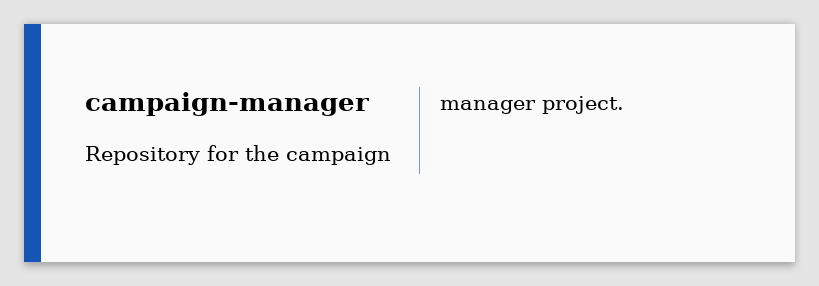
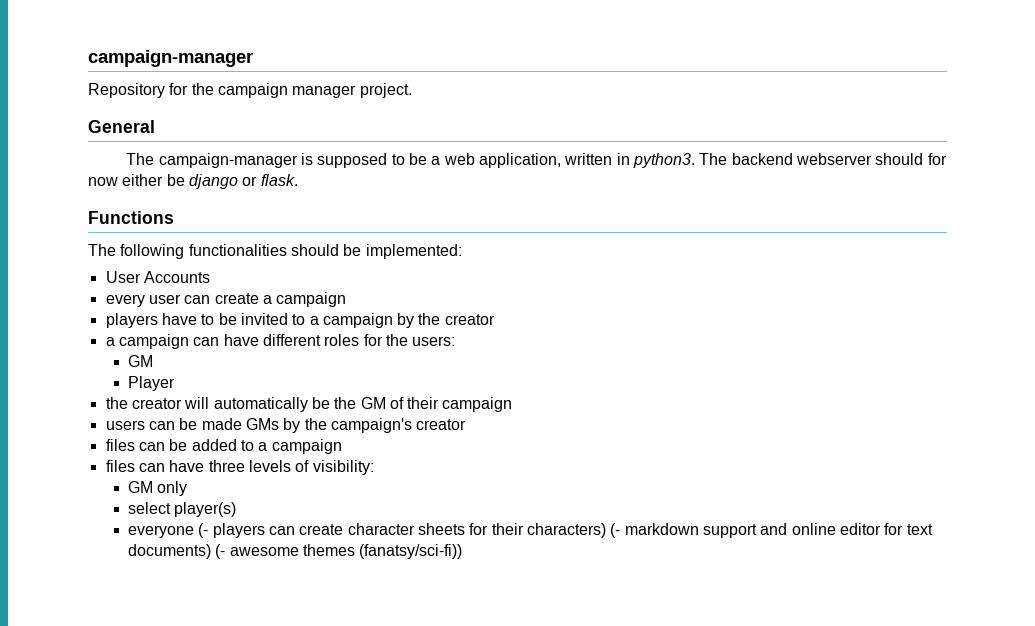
+ General
+ The campaign-manager is supposed to be a web application, written in python3. The backend webserver should for now either be django or flask.
+ Functions
+ The following functionalities should be implemented:
+ User Accounts
+ every user can create a campaign
+ players have to be invited to a campaign by the creator
+ a campaign can have different roles for the users:
+ GM
+ Player
+ the creator will automatically be the GM of their campaign
+ users can be made GMs by the campaign's creator
+ files can be added to a campaign
+ files can have three levels of visibility:
+ GM only
+ select player(s)
+ everyone (- players can create character sheets for their characters) (- markdown support and online editor for text documents) (- awesome themes (fanatsy/sci-fi))

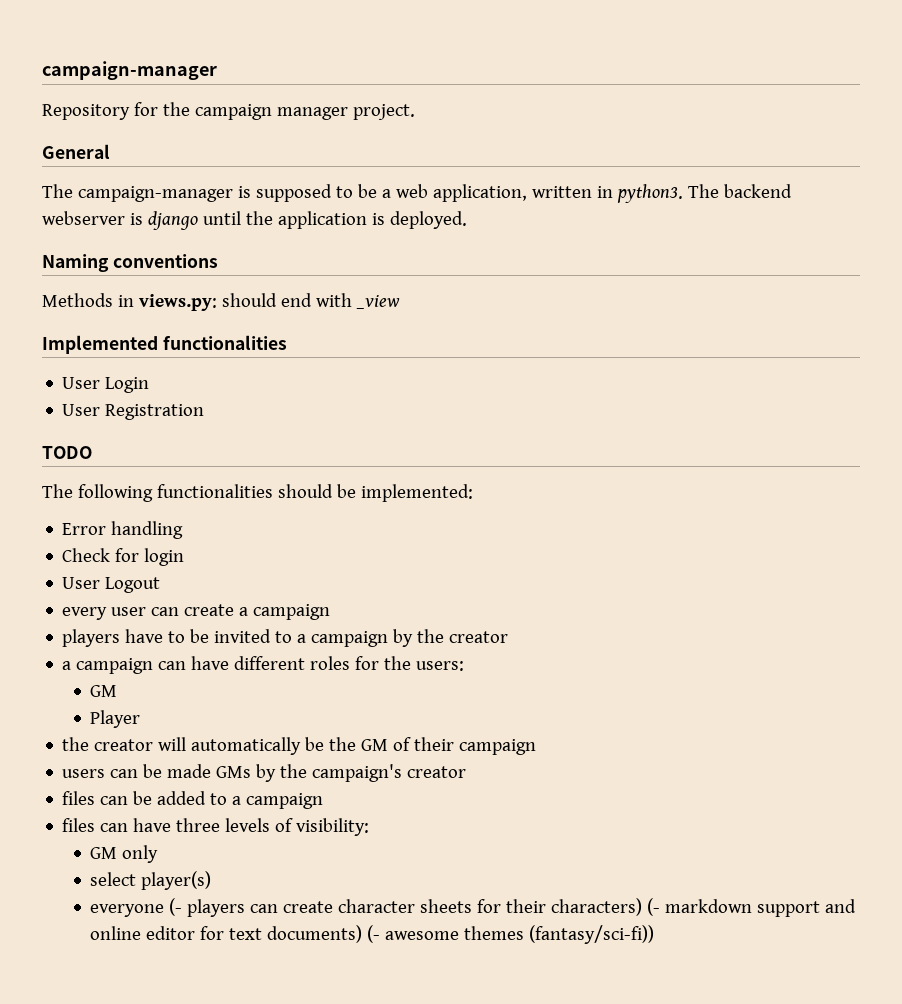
- The backend webserver should for now either be django or flask.
- Functions
+ The backend webserver is django until the application is deployed.
+ Naming conventions
+ Methods in views.py: should end with _view
+ Implemented functionalities
+ User Login
+ User Registration
+ TODO
- User Accounts
+ Error handling
+ Check for login
+ User Logout
- everyone (- players can create character sheets for their characters) (- markdown support and online editor for text documents) (- awesome themes (fanatsy/sci-fi))
+ everyone (- players can create character sheets for their characters) (- markdown support and online editor for text documents) (- awesome themes (fantasy/sci-fi))

